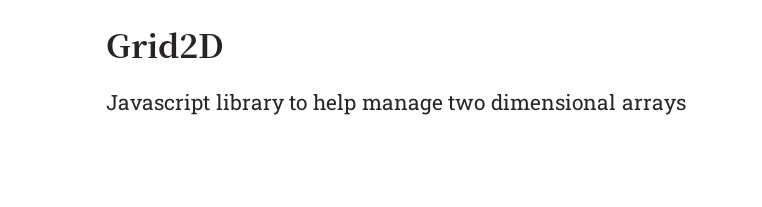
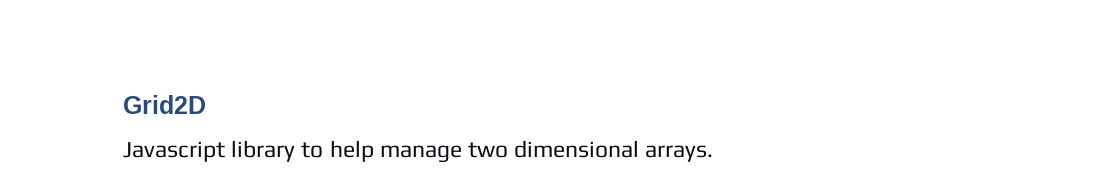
- Javascript library to help manage two dimensional arrays
+ Javascript library to help manage two dimensional arrays.

